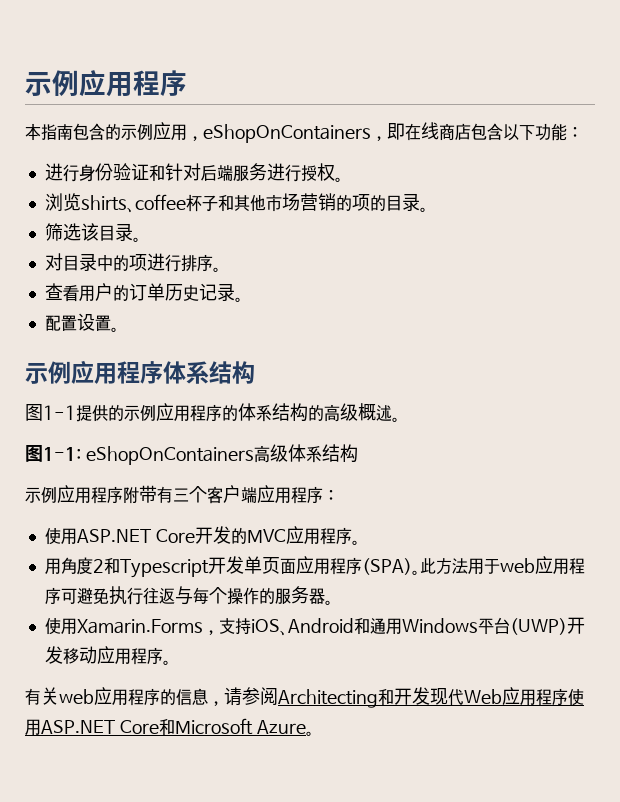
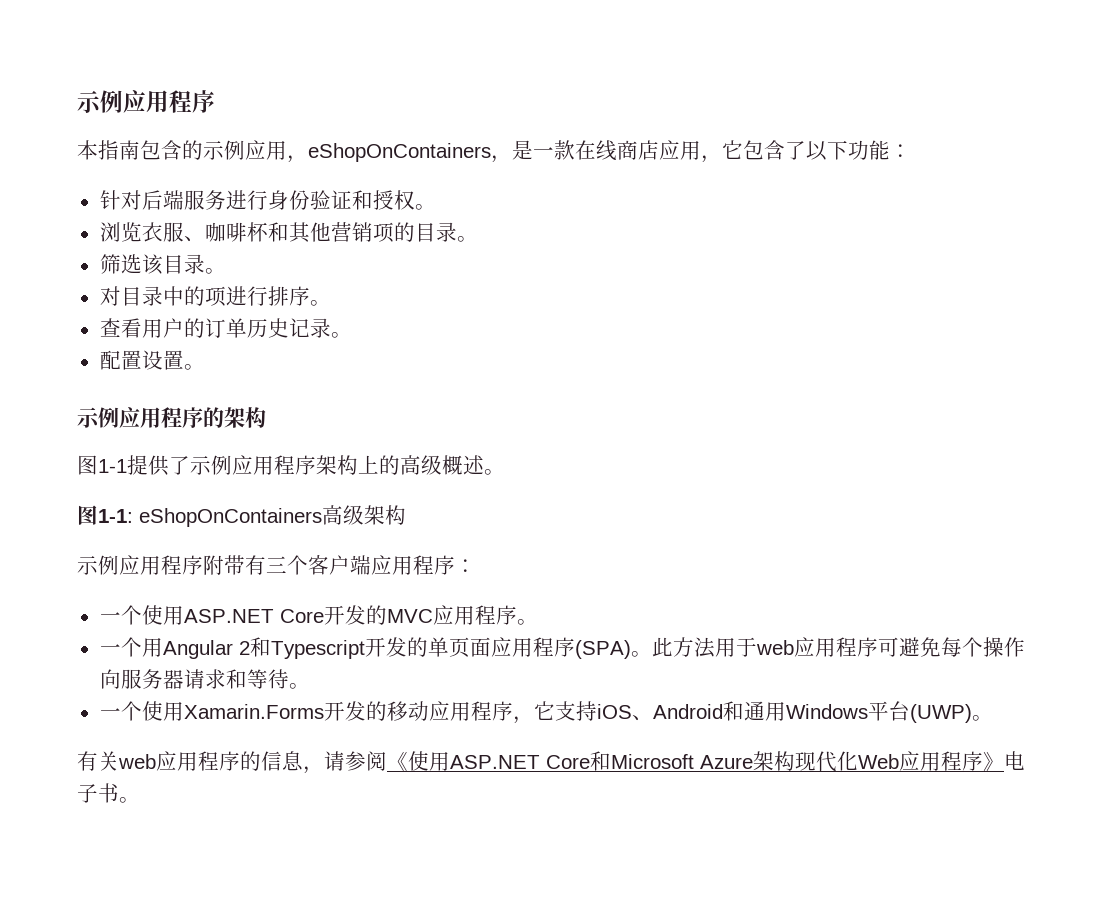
- 本指南包含的示例应用，eShopOnContainers，即在线商店包含以下功能：
+ 本指南包含的示例应用，eShopOnContainers，是一款在线商店应用，它包含了以下功能：
- 进行身份验证和针对后端服务进行授权。
+ 针对后端服务进行身份验证和授权。
- 浏览shirts、coffee杯子和其他市场营销的项的目录。
+ 浏览衣服、咖啡杯和其他营销项的目录。
- 示例应用程序体系结构
+ 示例应用程序的架构
- 图1-1提供的示例应用程序的体系结构的高级概述。
+ 图1-1提供了示例应用程序架构上的高级概述。
- 图1-1: eShopOnContainers高级体系结构
+ 图1-1: eShopOnContainers高级架构
- 使用ASP.NET Core开发的MVC应用程序。
+ 一个使用ASP.NET Core开发的MVC应用程序。
- 用角度2和Typescript开发单页面应用程序(SPA)。
+ 一个用Angular 2和Typescript开发的单页面应用程序(SPA)。
- 此方法用于web应用程序可避免执行往返与每个操作的服务器。
- 使用Xamarin.Forms，支持iOS、Android和通用Windows平台(UWP)开发移动应用程序。
+ 此方法用于web应用程序可避免每个操作向服务器请求和等待。
+ 一个使用Xamarin.Forms开发的移动应用程序，它支持iOS、Android和通用Windows平台(UWP)。
- 有关web应用程序的信息，请参阅Architecting和开发现代Web应用程序使用ASP.NET Core和Microsoft Azure。
+ 有关web应用程序的信息，请参阅《使用ASP.NET Core和Microsoft Azure架构现代化Web应用程序》电子书。

